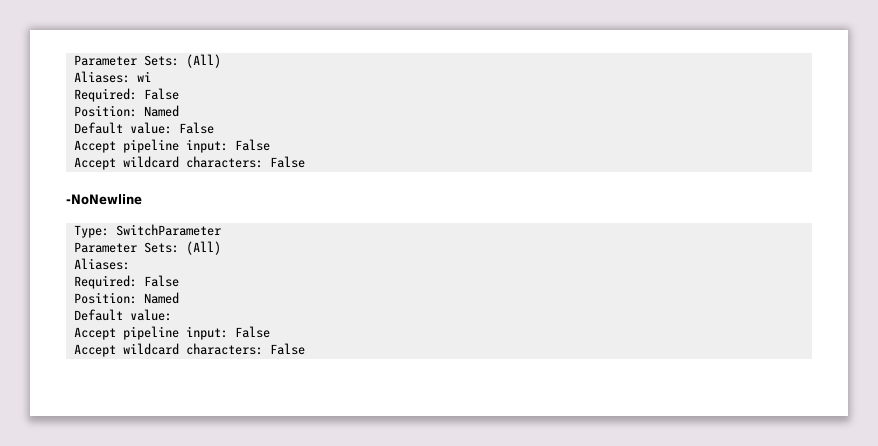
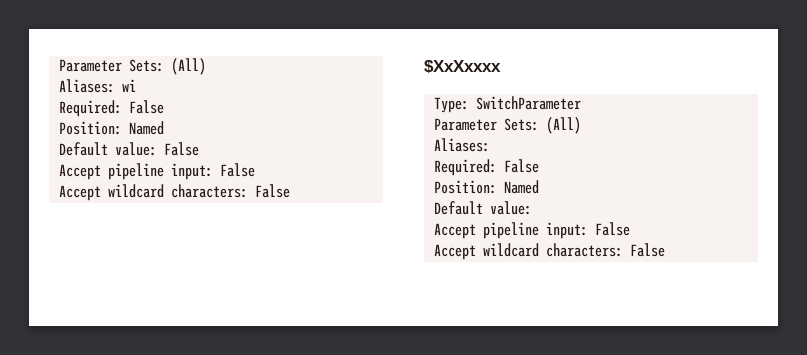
- -NoNewline
+ $XxXxxxx

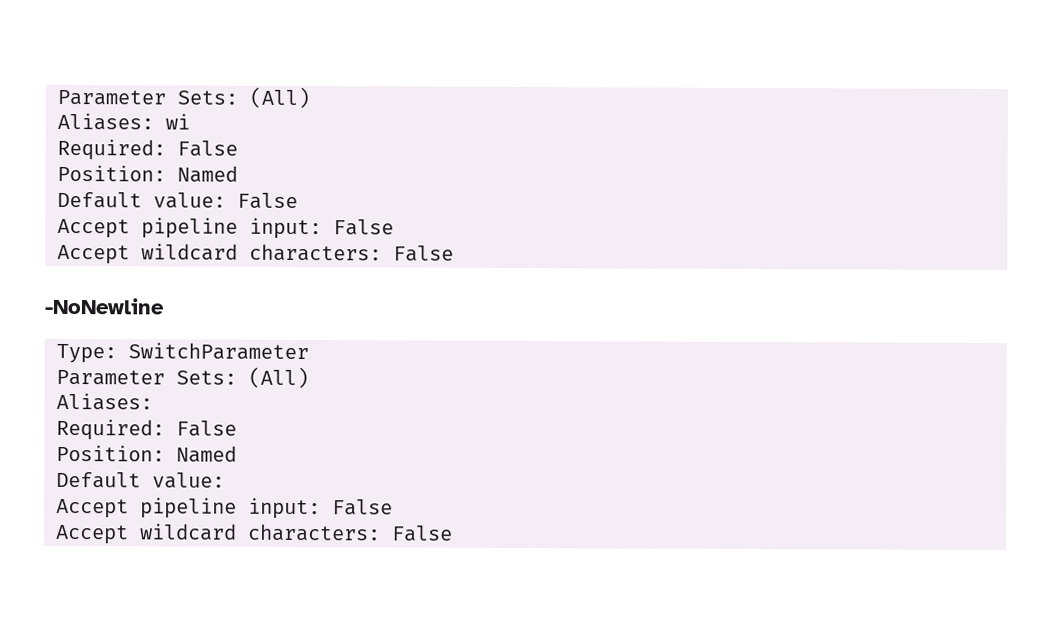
- $XxXxxxx
+ -NoNewline

